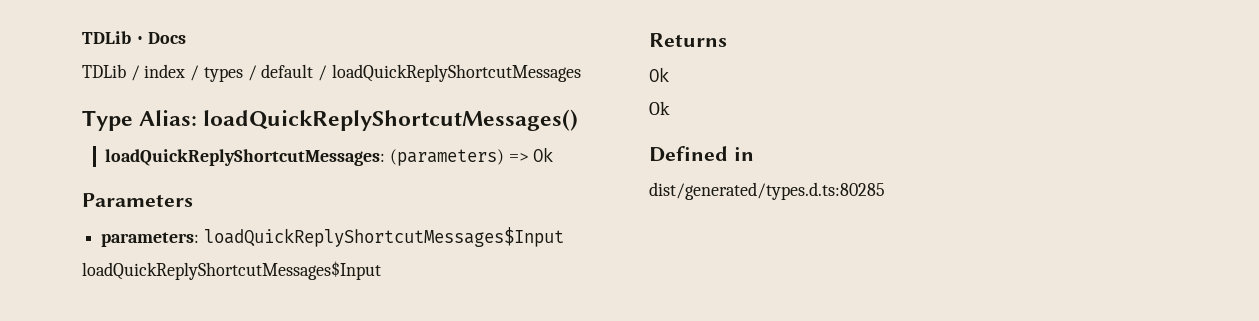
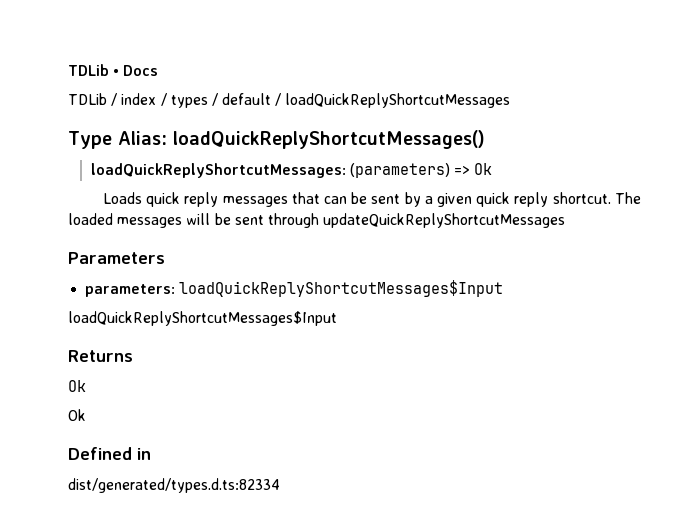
+ Loads quick reply messages that can be sent by a given quick reply shortcut. The loaded messages will be sent through updateQuickReplyShortcutMessages
- dist/generated/types.d.ts:80285
+ dist/generated/types.d.ts:82334

